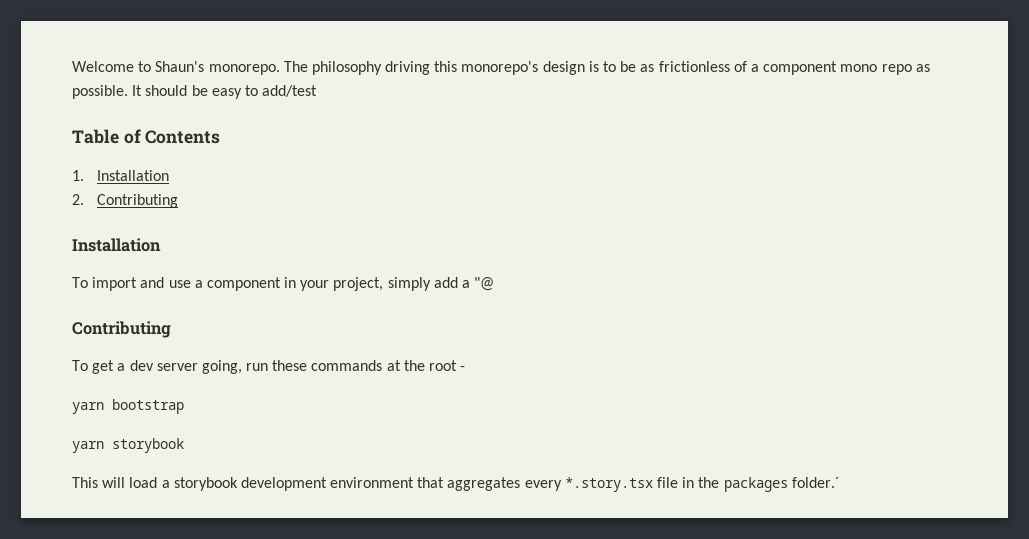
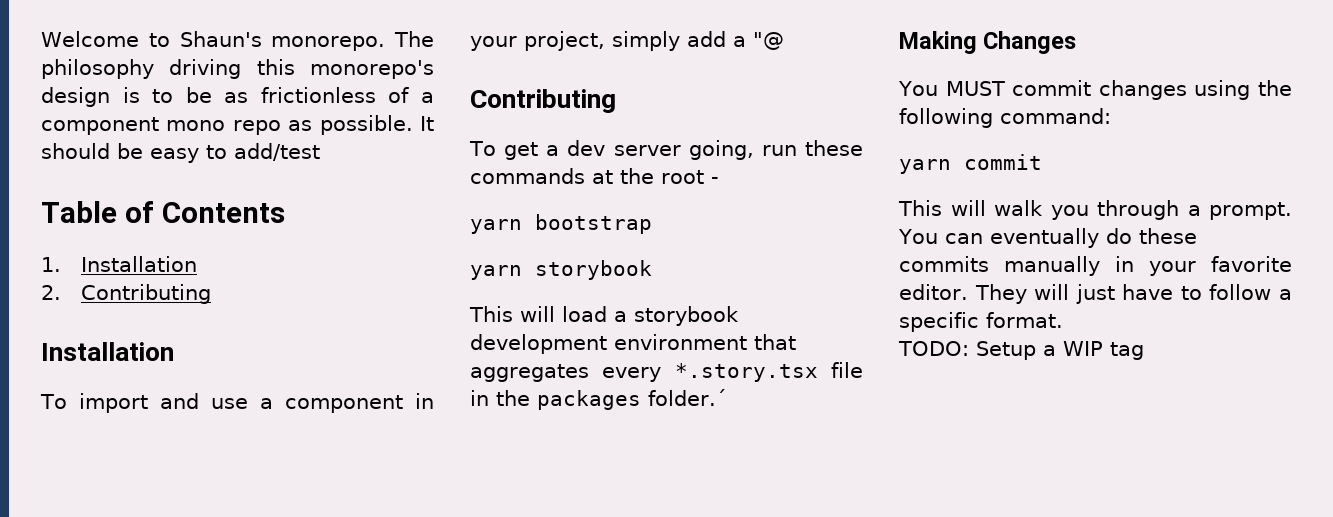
+ Making Changes
+ You MUST commit changes using the following command:
+ yarn commit
+ This will walk you through a prompt. You can eventually do these commits manually in your favorite editor. They will just have to follow a specific format.
+ TODO: Setup a WIP tag

